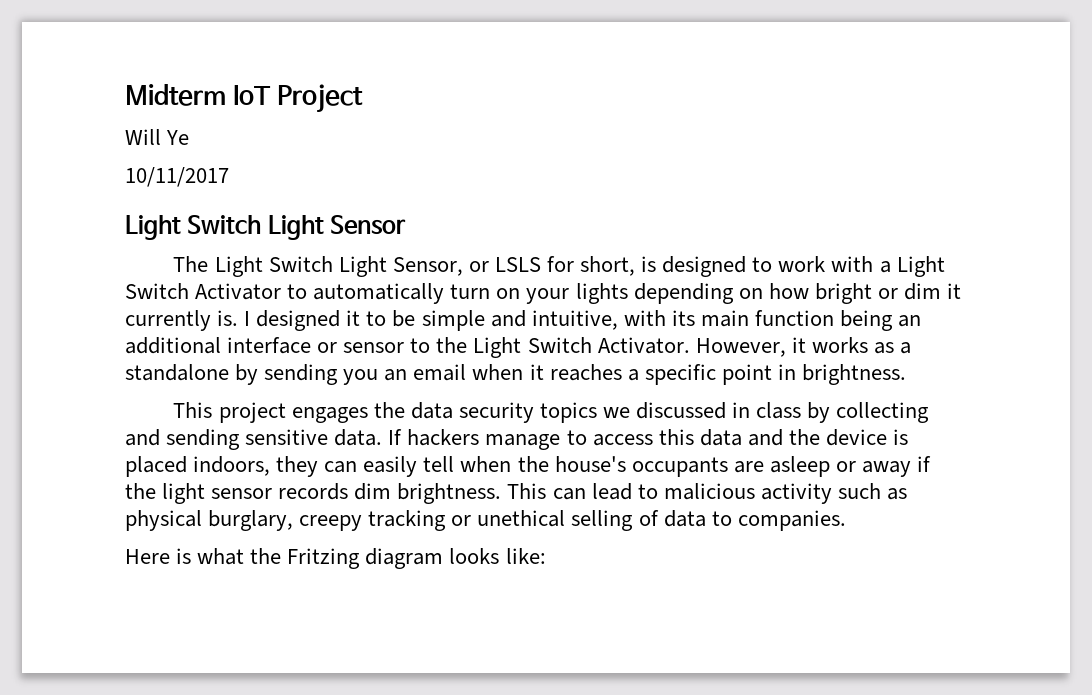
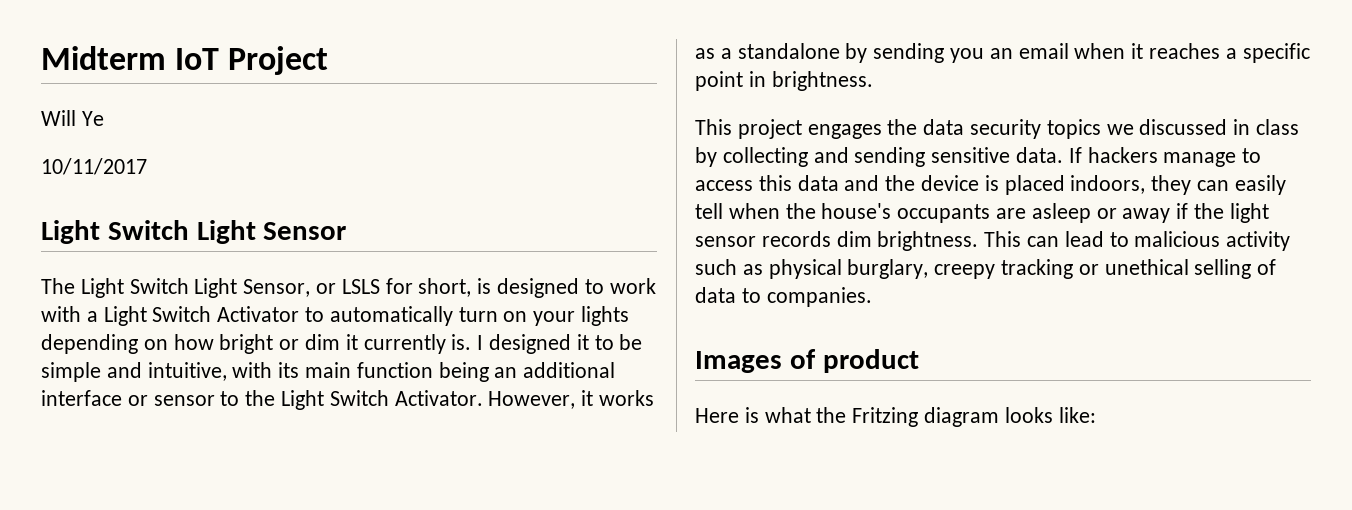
+ Images of product

